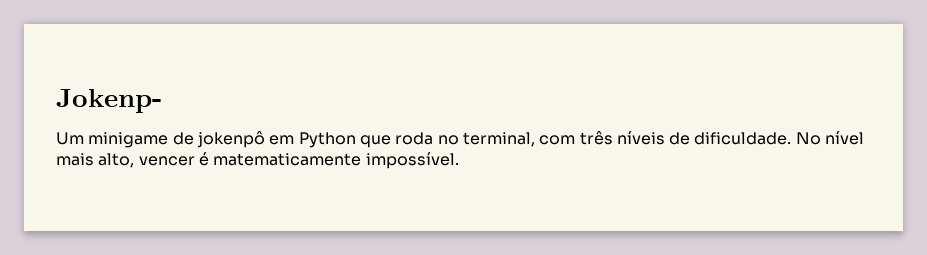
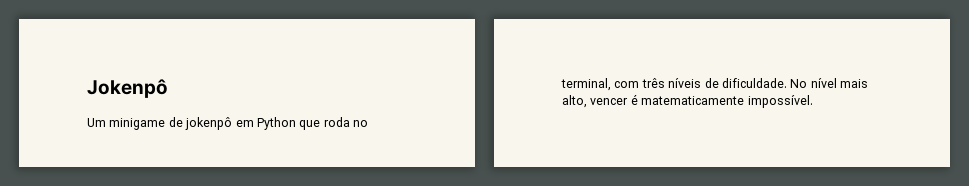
- Jokenp-
+ Jokenpô

